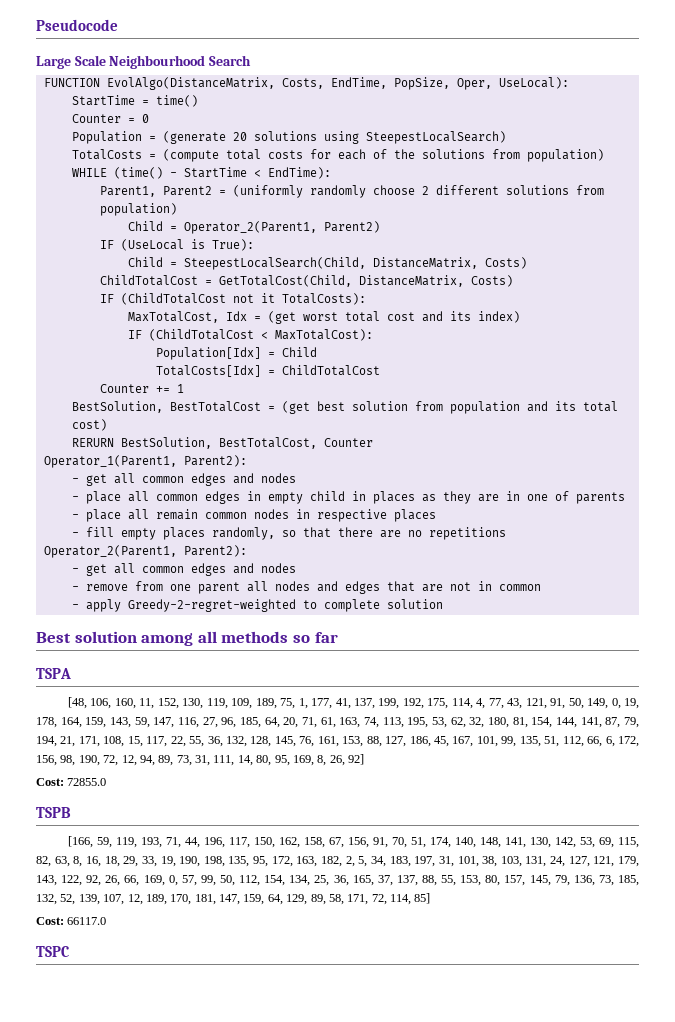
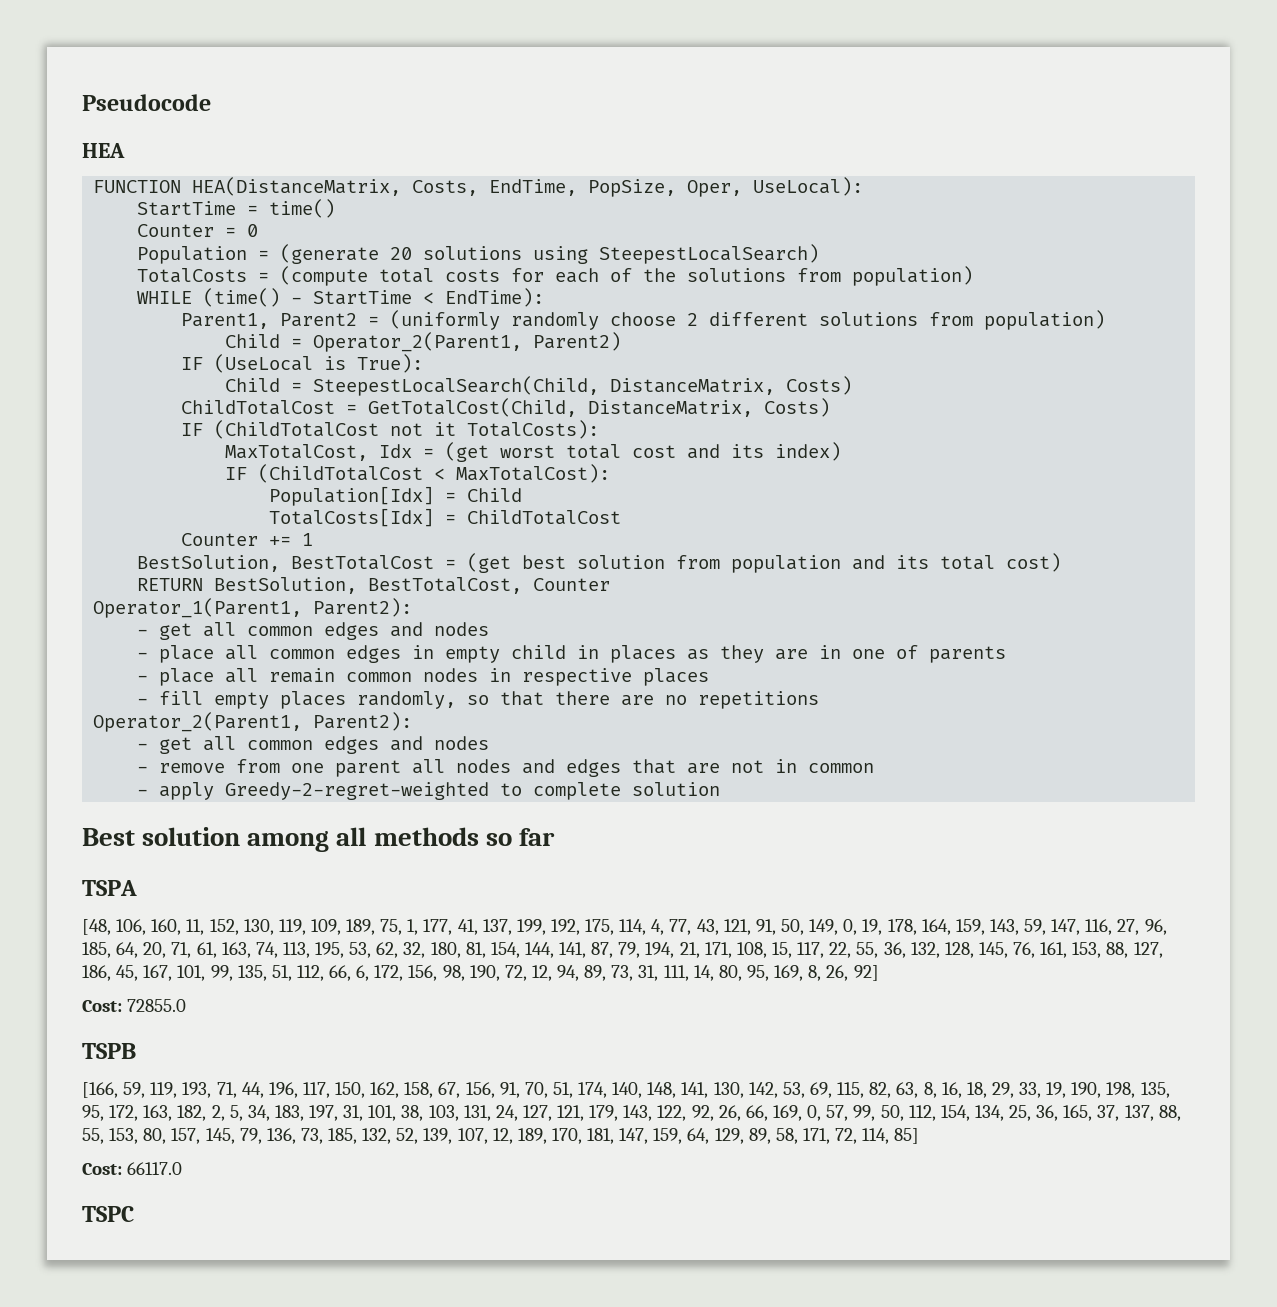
- Large Scale Neighbourhood Search
+ HEA
- FUNCTION EvolAlgo(DistanceMatrix, Costs, EndTime, PopSize, Oper, UseLocal):
+ FUNCTION HEA(DistanceMatrix, Costs, EndTime, PopSize, Oper, UseLocal):
- RERURN BestSolution, BestTotalCost, Counter
+ RETURN BestSolution, BestTotalCost, Counter

